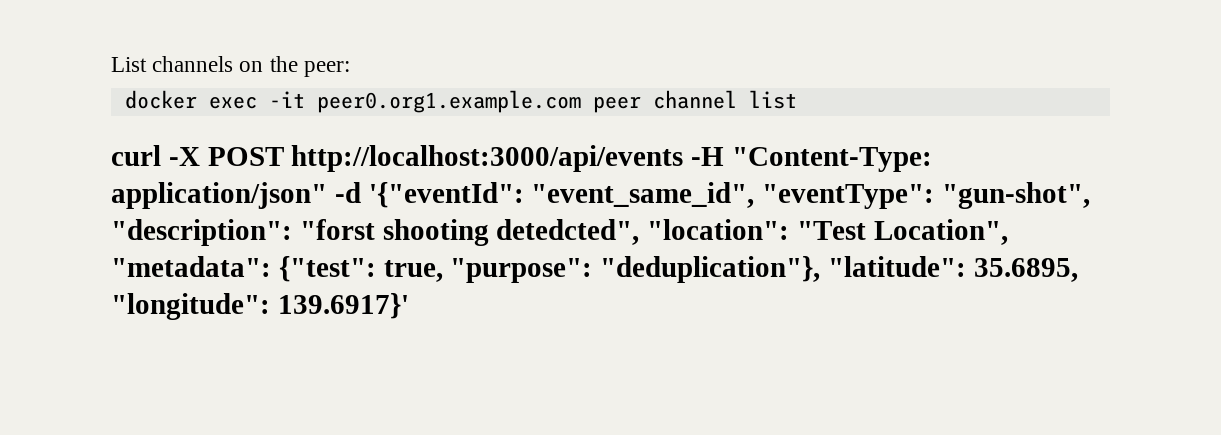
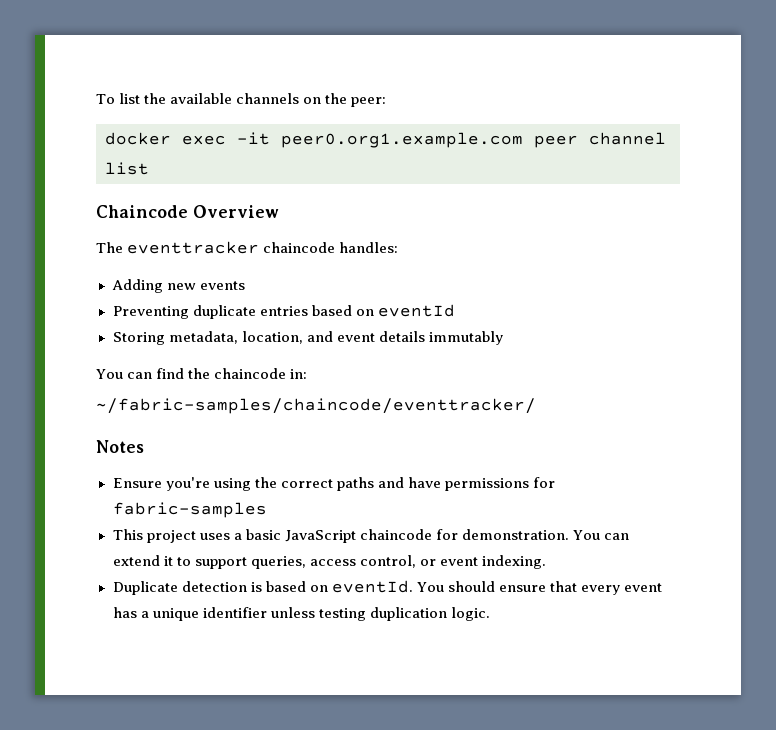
- List channels on the peer:
+ To list the available channels on the peer:
- curl -X POST http://localhost:3000/api/events -H "Content-Type: application/json" -d '{"eventId": "event_same_id", "eventType": "gun-shot", "description": "forst shooting detedcted", "location": "Test Location", "metadata": {"test": true, "purpose": "deduplication"}, "latitude": 35.6895, "longitude": 139.6917}'
+ Chaincode Overview
+ The eventtracker chaincode handles:
+ Adding new events
+ Preventing duplicate entries based on eventId
+ Storing metadata, location, and event details immutably
+ You can find the chaincode in:
+ ~/fabric-samples/chaincode/eventtracker/
+ Notes
+ Ensure you're using the correct paths and have permissions for fabric-samples
+ This project uses a basic JavaScript chaincode for demonstration. You can extend it to support queries, access control, or event indexing.
+ Duplicate detection is based on eventId. You should ensure that every event has a unique identifier unless testing duplication logic.

